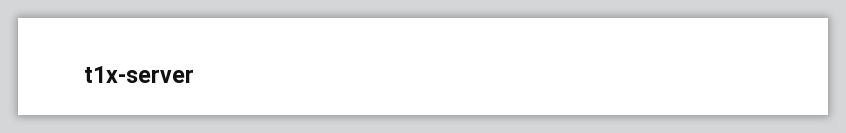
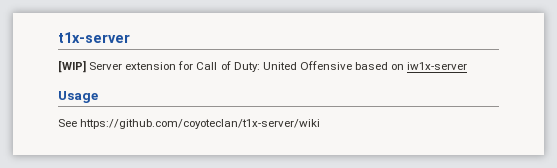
+ [WIP] Server extension for Call of Duty: United Offensive based on iw1x-server
+ Usage
+ See https://github.com/coyoteclan/t1x-server/wiki

